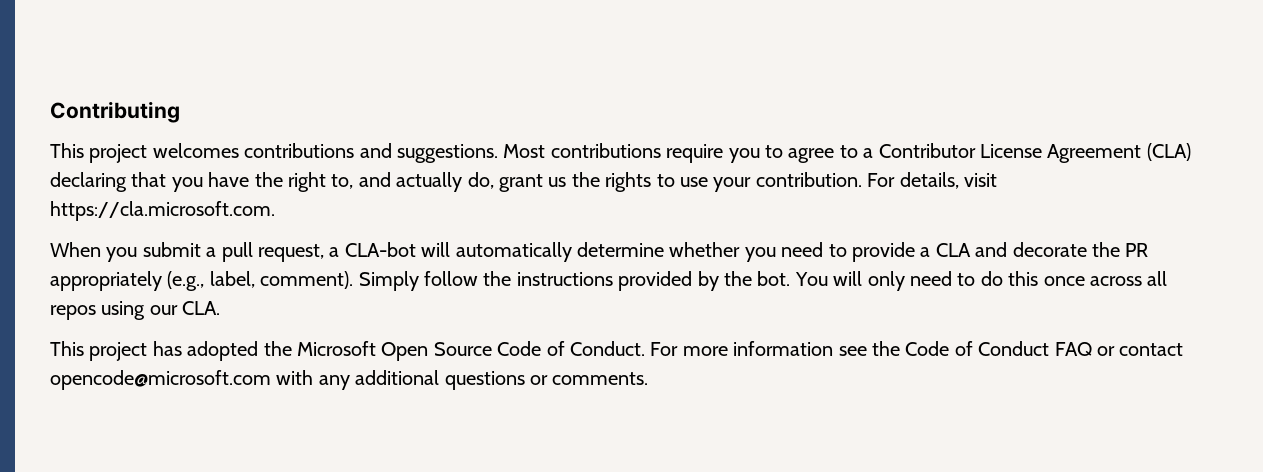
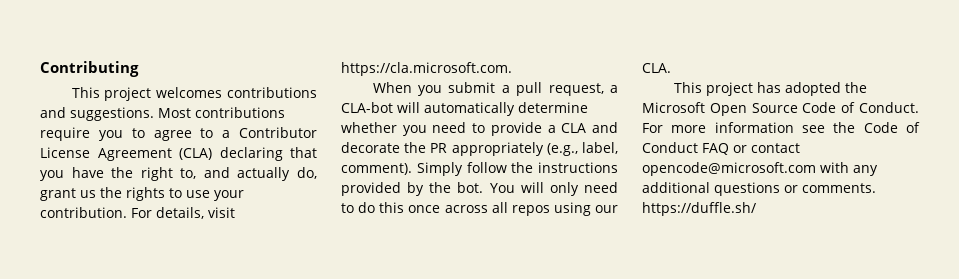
- For more information see the Code of Conduct FAQ or contact opencode@microsoft.com with any additional questions or comments.
+ For more information see the Code of Conduct FAQ or contact opencode@microsoft.com with any additional questions or comments. https://duffle.sh/

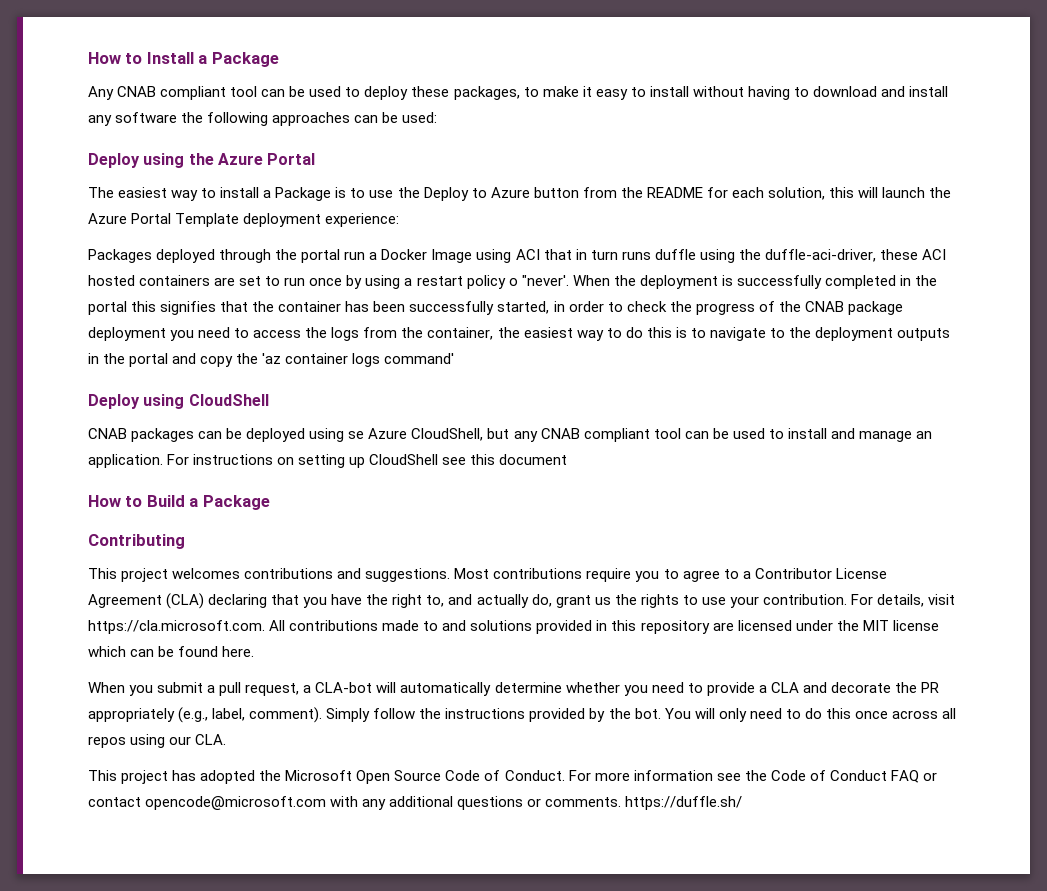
+ How to Install a Package
+ Any CNAB compliant tool can be used to deploy these packages, to make it easy to install without having to download and install any software the following approaches can be used:
+ Deploy using the Azure Portal
+ The easiest way to install a Package is to use the Deploy to Azure button from the README for each solution, this will launch the Azure Portal Template deployment experience:
+ Packages deployed through the portal run a Docker Image using ACI that in turn runs duffle using the duffle-aci-driver, these ACI hosted containers are set to run once by using a restart policy o "never'. When the deployment is successfully completed in the portal this signifies that the container has been successfully started, in order to check the progress of the CNAB package deployment you need to access the logs from the container, the easiest way to do this is to navigate to the deployment outputs in the portal and copy the 'az container logs command'
+ Deploy using CloudShell
+ CNAB packages can be deployed using se Azure CloudShell, but any CNAB compliant tool can be used to install and manage an application. For instructions on setting up CloudShell see this document
+ How to Build a Package
- For details, visit https://cla.microsoft.com.
+ For details, visit https://cla.microsoft.com. All contributions made to and solutions provided in this repository are licensed under the MIT license which can be found here.

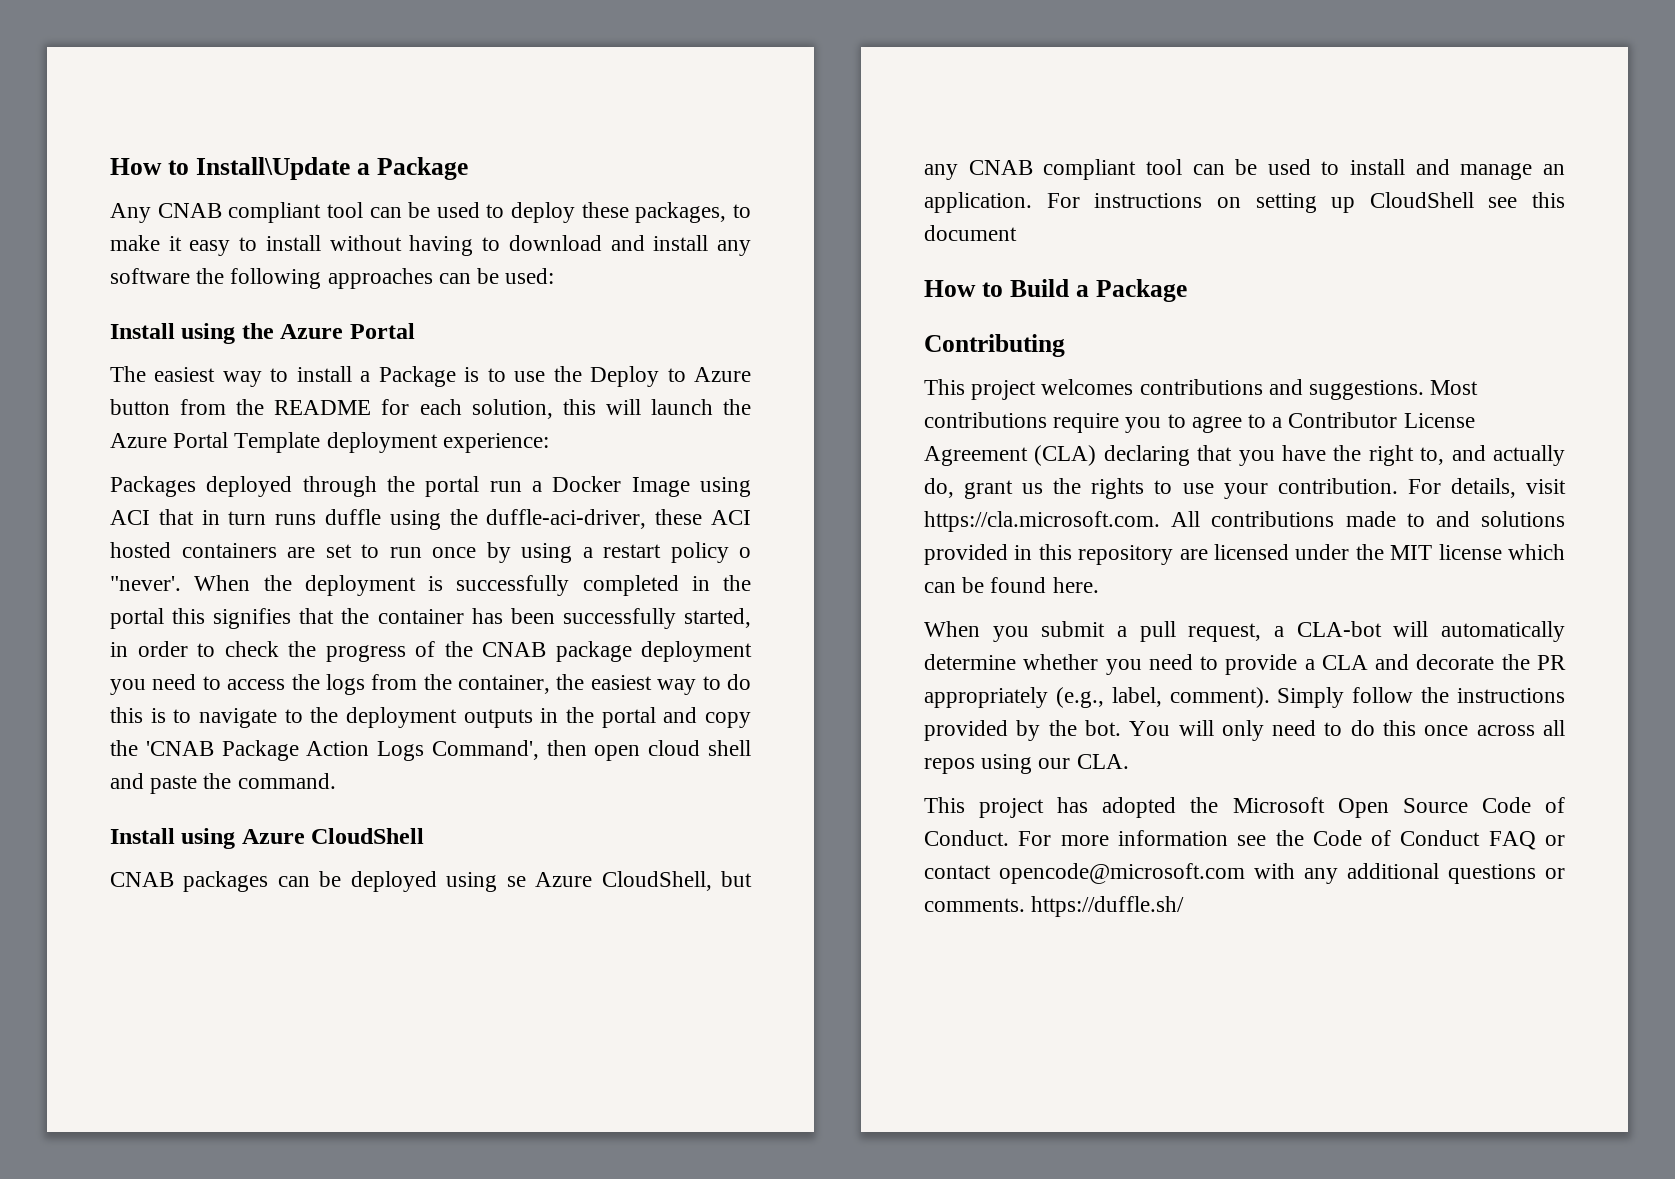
- How to Install a Package
+ How to Install\Update a Package
- Deploy using the Azure Portal
+ Install using the Azure Portal
- When the deployment is successfully completed in the portal this signifies that the container has been successfully started, in order to check the progress of the CNAB package deployment you need to access the logs from the container, the easiest way to do this is to navigate to the deployment outputs in the portal and copy the 'az container logs command'
- Deploy using CloudShell
+ When the deployment is successfully completed in the portal this signifies that the container has been successfully started, in order to check the progress of the CNAB package deployment you need to access the logs from the container, the easiest way to do this is to navigate to the deployment outputs in the portal and copy the 'CNAB Package Action Logs Command', then open cloud shell and paste the command.
+ Install using Azure CloudShell

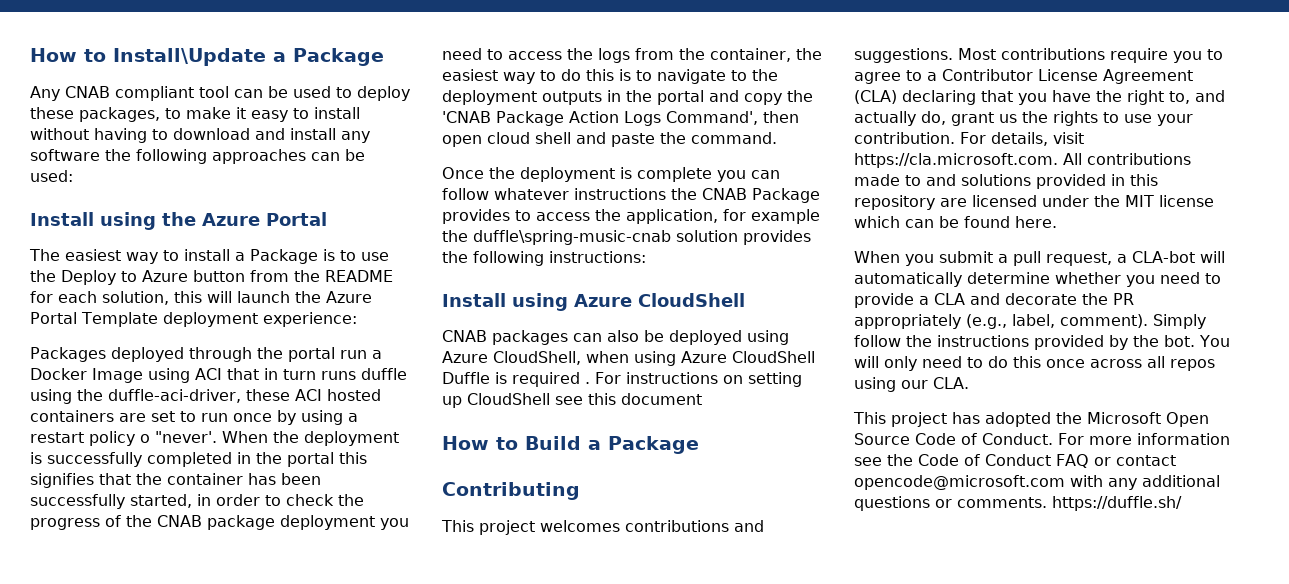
+ Once the deployment is complete you can follow whatever instructions the CNAB Package provides to access the application, for example the duffle\spring-music-cnab solution provides the following instructions:
- CNAB packages can be deployed using se Azure CloudShell, but any CNAB compliant tool can be used to install and manage an application.
+ CNAB packages can also be deployed using Azure CloudShell, when using Azure CloudShell Duffle is required .

